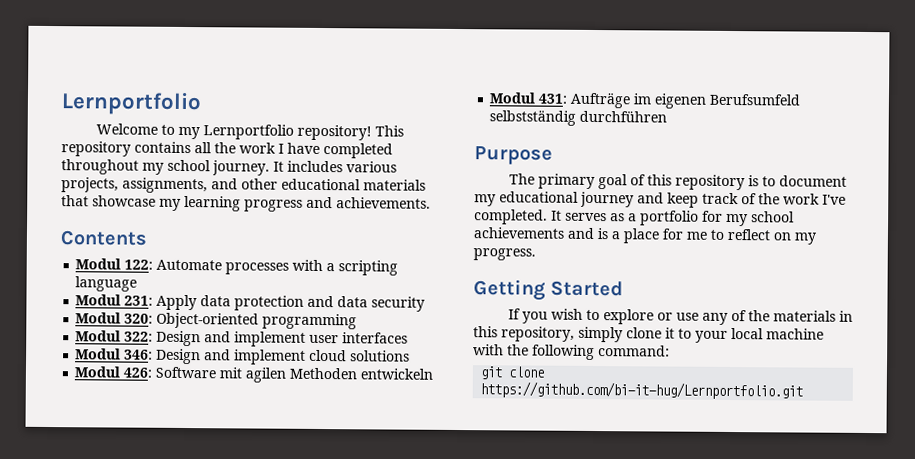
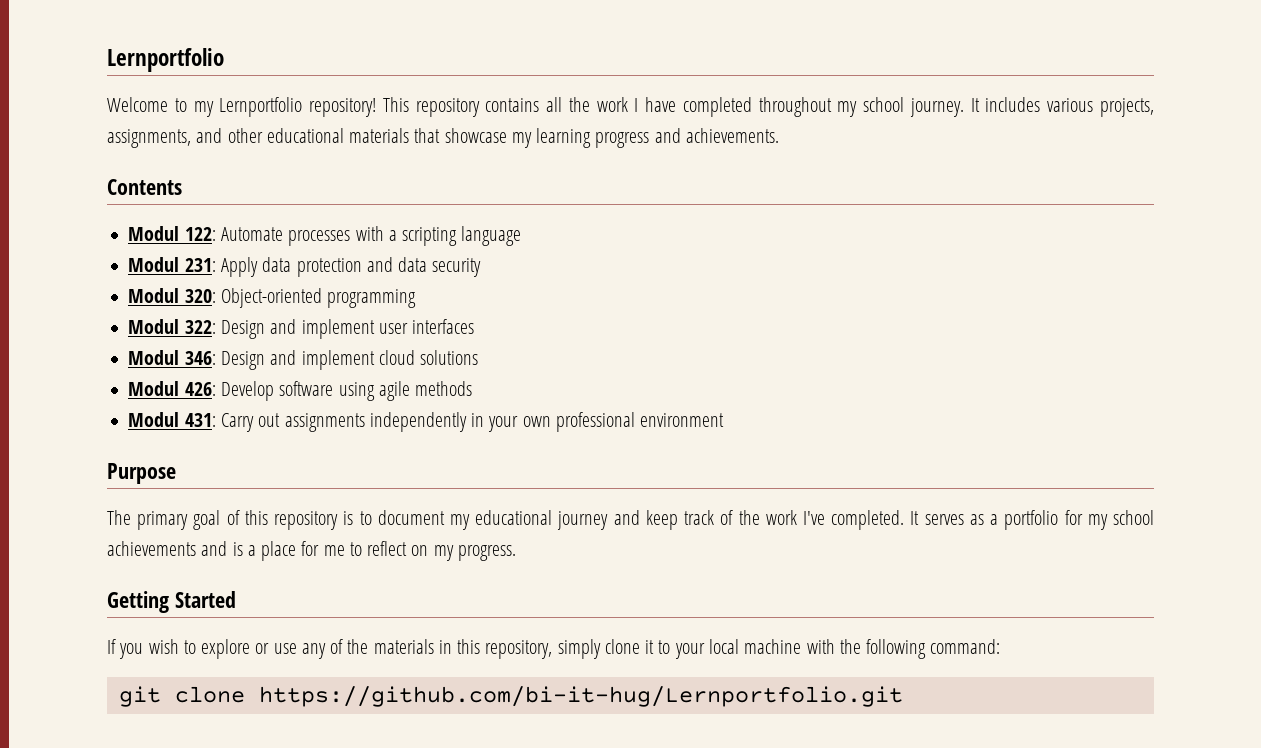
- Modul 426: Software mit agilen Methoden entwickeln
- Modul 431: Aufträge im eigenen Berufsumfeld selbstständig durchführen
+ Modul 426: Develop software using agile methods
+ Modul 431: Carry out assignments independently in your own professional environment

